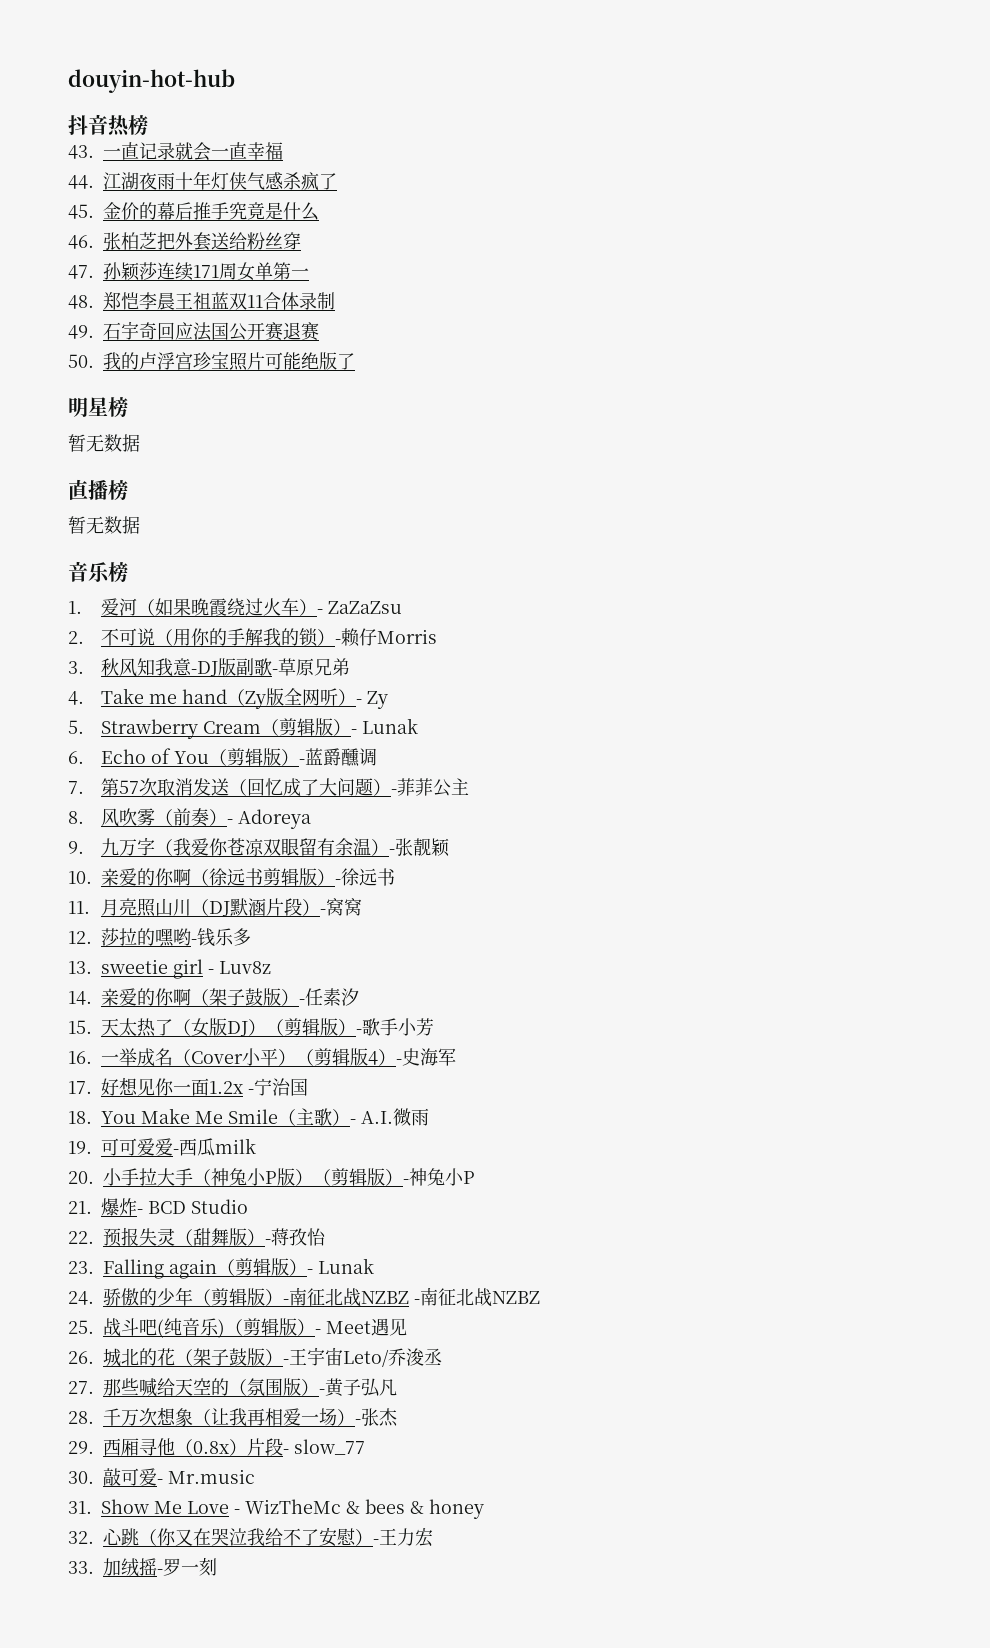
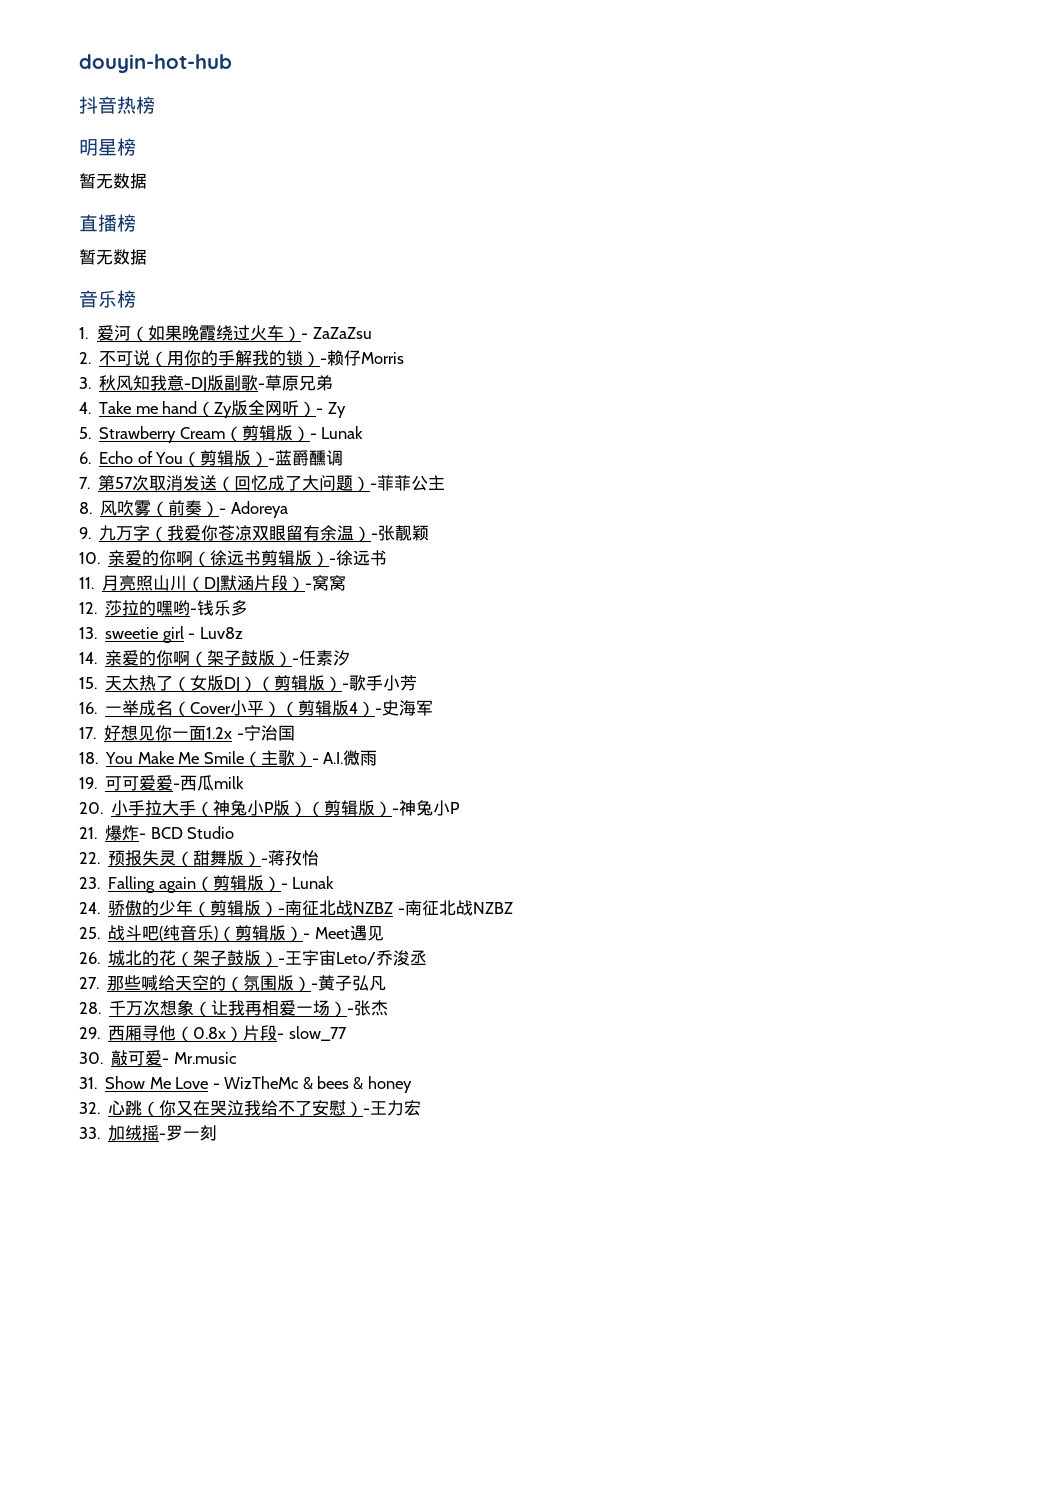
- 43.一直记录就会一直幸福
- 44.江湖夜雨十年灯侠气感杀疯了
- 45.金价的幕后推手究竟是什么
- 46.张柏芝把外套送给粉丝穿
- 47.孙颖莎连续171周女单第一
- 48.郑恺李晨王祖蓝双11合体录制
- 49.石宇奇回应法国公开赛退赛
- 50.我的卢浮宫珍宝照片可能绝版了

